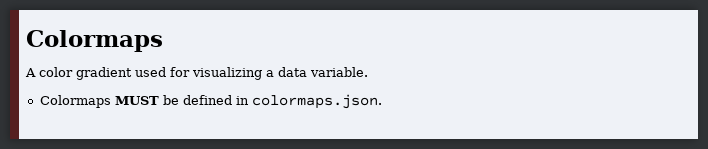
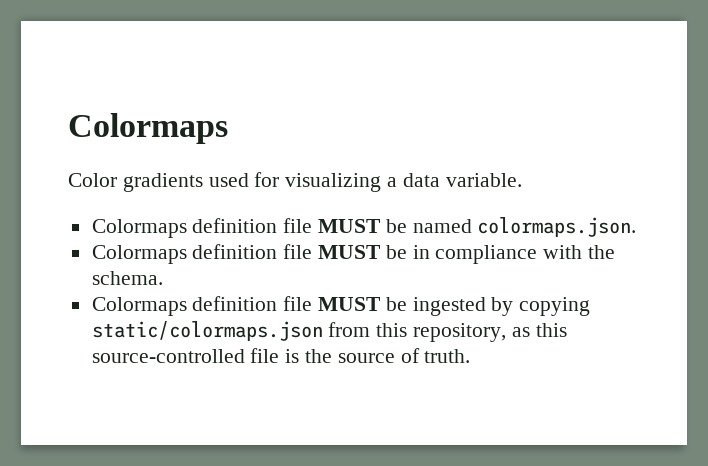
- A color gradient used for visualizing a data variable.
+ Color gradients used for visualizing a data variable.
- Colormaps MUST be defined in colormaps.json.
+ Colormaps definition file MUST be named colormaps.json.
+ Colormaps definition file MUST be in compliance with the schema.
+ Colormaps definition file MUST be ingested by copying static/colormaps.json from this repository, as this source-controlled file is the source of truth.

